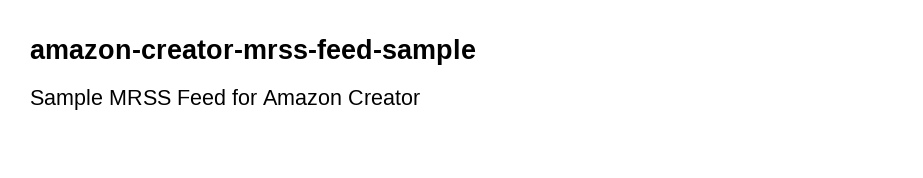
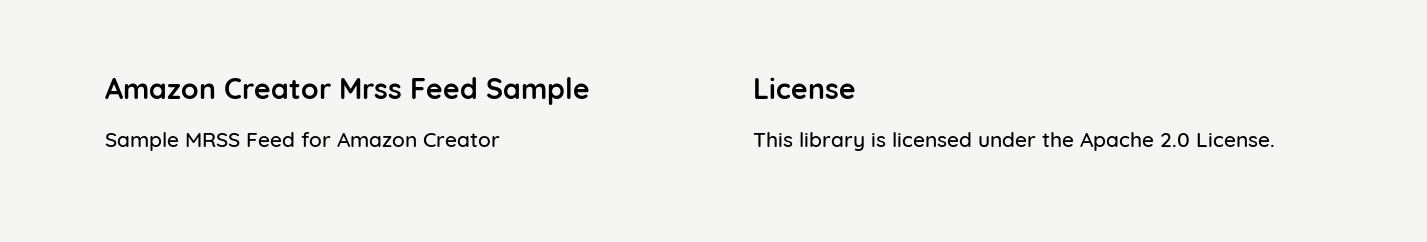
- amazon-creator-mrss-feed-sample
+ Amazon Creator Mrss Feed Sample
+ License
+ This library is licensed under the Apache 2.0 License.

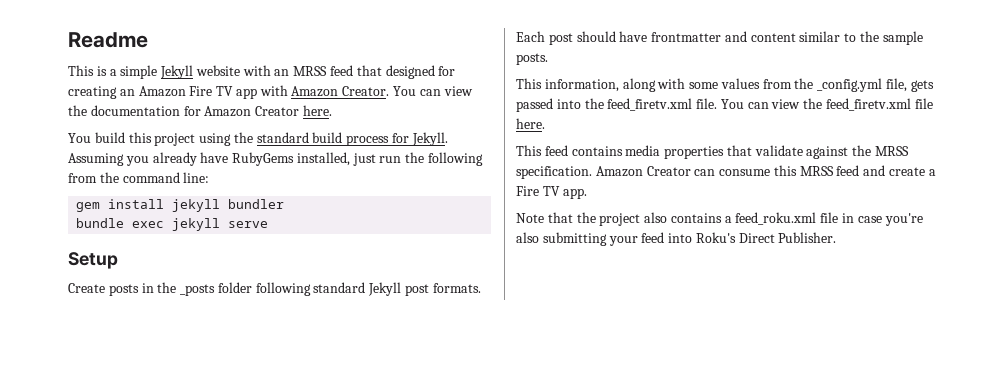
- Amazon Creator Mrss Feed Sample
- Sample MRSS Feed for Amazon Creator
- License
- This library is licensed under the Apache 2.0 License.
+ Readme
+ This is a simple Jekyll website with an MRSS feed that designed for creating an Amazon Fire TV app with Amazon Creator. You can view the documentation for Amazon Creator here.
+ You build this project using the standard build process for Jekyll. Assuming you already have RubyGems installed, just run the following from the command line:
+ gem install jekyll bundler
+ bundle exec jekyll serve
+ Setup
+ Create posts in the _posts folder following standard Jekyll post formats. Each post should have frontmatter and content similar to the sample posts.
+ This information, along with some values from the _config.yml file, gets passed into the feed_firetv.xml file. You can view the feed_firetv.xml file here.
+ This feed contains media properties that validate against the MRSS specification. Amazon Creator can consume this MRSS feed and create a Fire TV app.
+ Note that the project also contains a feed_roku.xml file in case you're also submitting your feed into Roku's Direct Publisher.

